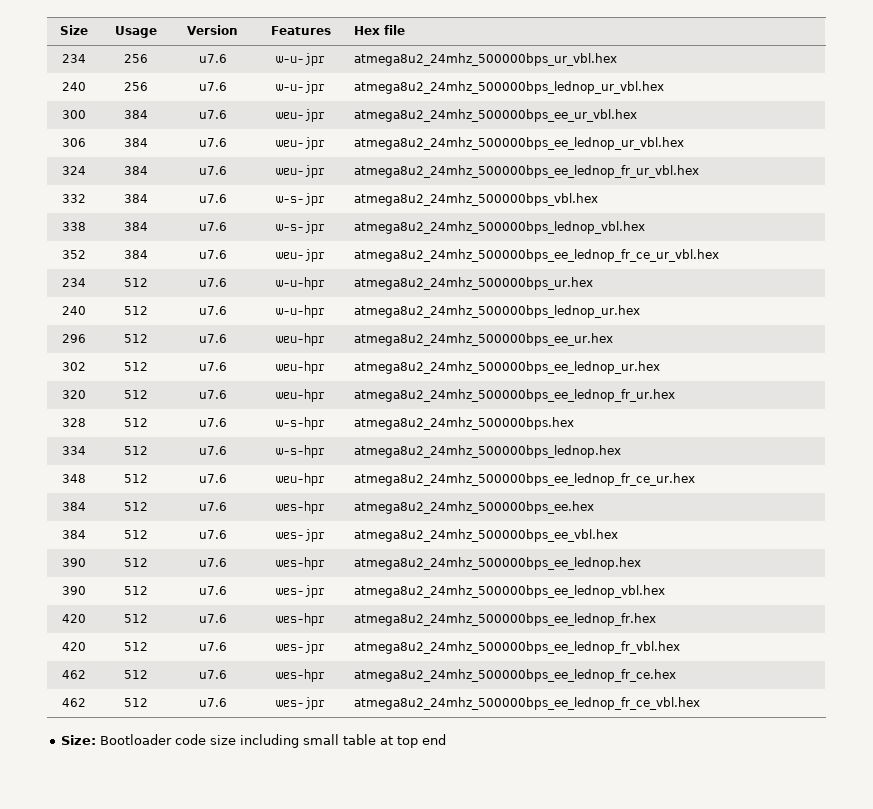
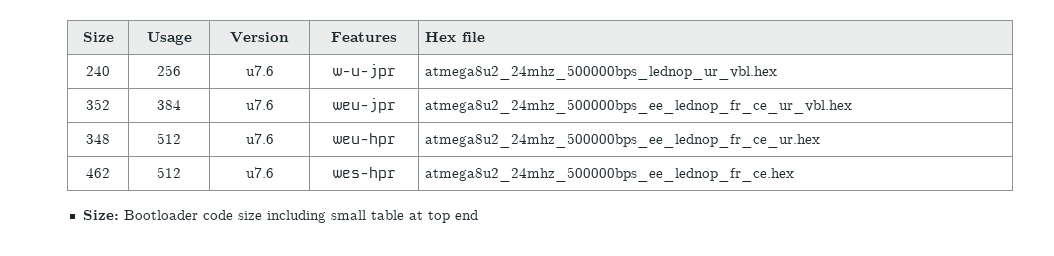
- 234 | 256 | u7.6 | w-u-jpr | atmega8u2_24mhz_500000bps_ur_vbl.hex
- 300 | 384 | u7.6 | weu-jpr | atmega8u2_24mhz_500000bps_ee_ur_vbl.hex
- 306 | 384 | u7.6 | weu-jpr | atmega8u2_24mhz_500000bps_ee_lednop_ur_vbl.hex
- 324 | 384 | u7.6 | weu-jpr | atmega8u2_24mhz_500000bps_ee_lednop_fr_ur_vbl.hex
- 332 | 384 | u7.6 | w-s-jpr | atmega8u2_24mhz_500000bps_vbl.hex
- 338 | 384 | u7.6 | w-s-jpr | atmega8u2_24mhz_500000bps_lednop_vbl.hex
- 234 | 512 | u7.6 | w-u-hpr | atmega8u2_24mhz_500000bps_ur.hex
- 240 | 512 | u7.6 | w-u-hpr | atmega8u2_24mhz_500000bps_lednop_ur.hex
- 296 | 512 | u7.6 | weu-hpr | atmega8u2_24mhz_500000bps_ee_ur.hex
- 302 | 512 | u7.6 | weu-hpr | atmega8u2_24mhz_500000bps_ee_lednop_ur.hex
- 320 | 512 | u7.6 | weu-hpr | atmega8u2_24mhz_500000bps_ee_lednop_fr_ur.hex
- 328 | 512 | u7.6 | w-s-hpr | atmega8u2_24mhz_500000bps.hex
- 334 | 512 | u7.6 | w-s-hpr | atmega8u2_24mhz_500000bps_lednop.hex
- 384 | 512 | u7.6 | wes-hpr | atmega8u2_24mhz_500000bps_ee.hex
- 384 | 512 | u7.6 | wes-jpr | atmega8u2_24mhz_500000bps_ee_vbl.hex
- 390 | 512 | u7.6 | wes-hpr | atmega8u2_24mhz_500000bps_ee_lednop.hex
- 390 | 512 | u7.6 | wes-jpr | atmega8u2_24mhz_500000bps_ee_lednop_vbl.hex
- 420 | 512 | u7.6 | wes-hpr | atmega8u2_24mhz_500000bps_ee_lednop_fr.hex
- 420 | 512 | u7.6 | wes-jpr | atmega8u2_24mhz_500000bps_ee_lednop_fr_vbl.hex
- 462 | 512 | u7.6 | wes-jpr | atmega8u2_24mhz_500000bps_ee_lednop_fr_ce_vbl.hex

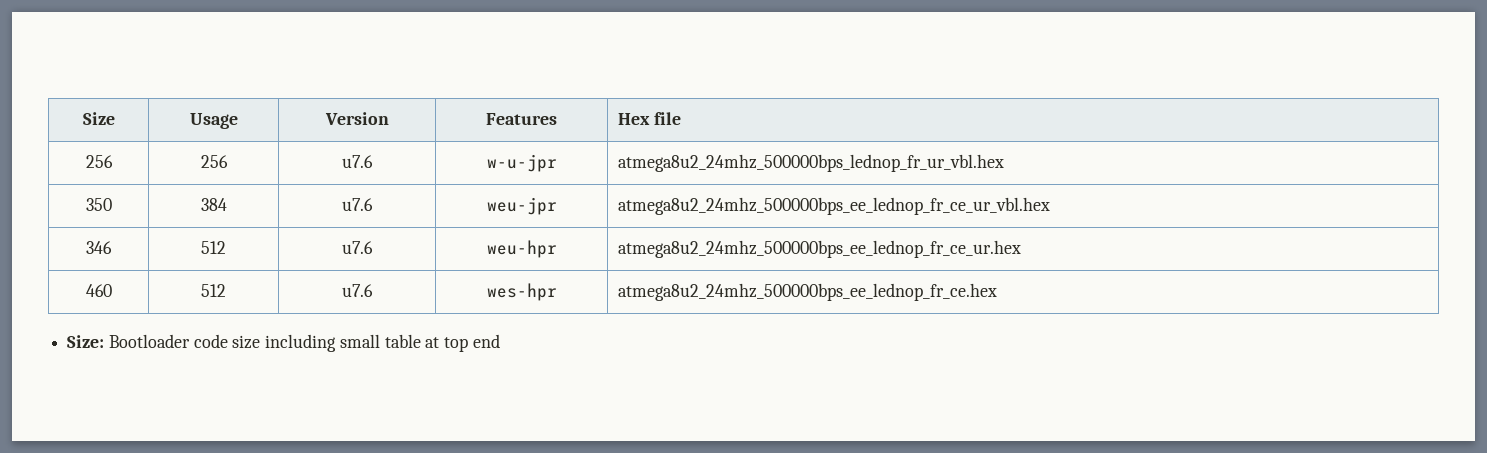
- 240 | 256 | u7.6 | w-u-jpr | atmega8u2_24mhz_500000bps_lednop_ur_vbl.hex
- 352 | 384 | u7.6 | weu-jpr | atmega8u2_24mhz_500000bps_ee_lednop_fr_ce_ur_vbl.hex
+ 256 | 256 | u7.6 | w-u-jpr | atmega8u2_24mhz_500000bps_lednop_fr_ur_vbl.hex
+ 350 | 384 | u7.6 | weu-jpr | atmega8u2_24mhz_500000bps_ee_lednop_fr_ce_ur_vbl.hex
- 348 | 512 | u7.6 | weu-hpr | atmega8u2_24mhz_500000bps_ee_lednop_fr_ce_ur.hex
+ 346 | 512 | u7.6 | weu-hpr | atmega8u2_24mhz_500000bps_ee_lednop_fr_ce_ur.hex
- 462 | 512 | u7.6 | wes-hpr | atmega8u2_24mhz_500000bps_ee_lednop_fr_ce.hex
+ 460 | 512 | u7.6 | wes-hpr | atmega8u2_24mhz_500000bps_ee_lednop_fr_ce.hex

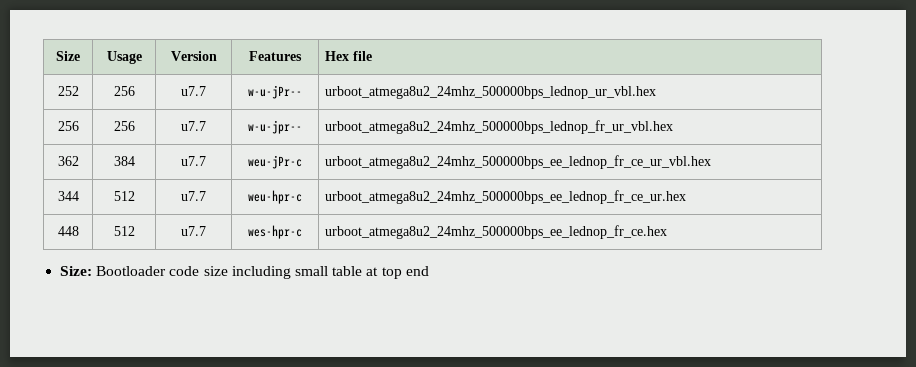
- 256 | 256 | u7.6 | w-u-jpr | atmega8u2_24mhz_500000bps_lednop_fr_ur_vbl.hex
- 350 | 384 | u7.6 | weu-jpr | atmega8u2_24mhz_500000bps_ee_lednop_fr_ce_ur_vbl.hex
- 346 | 512 | u7.6 | weu-hpr | atmega8u2_24mhz_500000bps_ee_lednop_fr_ce_ur.hex
- 460 | 512 | u7.6 | wes-hpr | atmega8u2_24mhz_500000bps_ee_lednop_fr_ce.hex
+ 252 | 256 | u7.7 | w-u-jPr-- | urboot_atmega8u2_24mhz_500000bps_lednop_ur_vbl.hex
+ 256 | 256 | u7.7 | w-u-jpr-- | urboot_atmega8u2_24mhz_500000bps_lednop_fr_ur_vbl.hex
+ 362 | 384 | u7.7 | weu-jPr-c | urboot_atmega8u2_24mhz_500000bps_ee_lednop_fr_ce_ur_vbl.hex
+ 344 | 512 | u7.7 | weu-hpr-c | urboot_atmega8u2_24mhz_500000bps_ee_lednop_fr_ce_ur.hex
+ 448 | 512 | u7.7 | wes-hpr-c | urboot_atmega8u2_24mhz_500000bps_ee_lednop_fr_ce.hex

